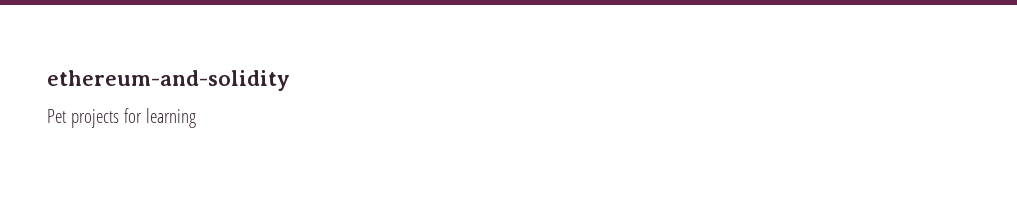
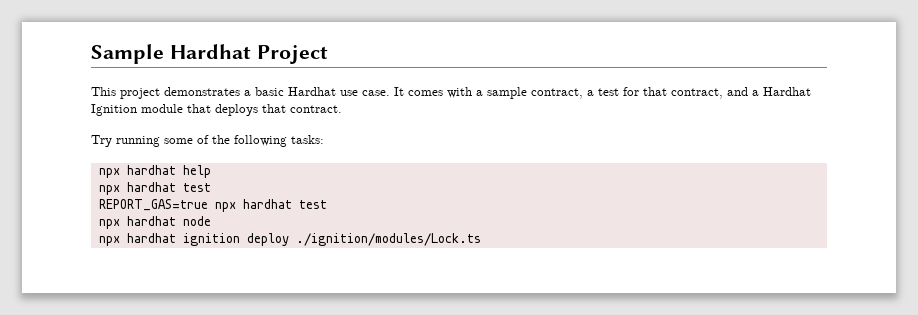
- ethereum-and-solidity
- Pet projects for learning
+ Sample Hardhat Project
+ This project demonstrates a basic Hardhat use case. It comes with a sample contract, a test for that contract, and a Hardhat Ignition module that deploys that contract.
+ Try running some of the following tasks:
+ npx hardhat help
+ npx hardhat test
+ REPORT_GAS=true npx hardhat test
+ npx hardhat node
+ npx hardhat ignition deploy ./ignition/modules/Lock.ts

